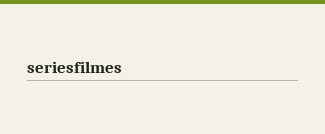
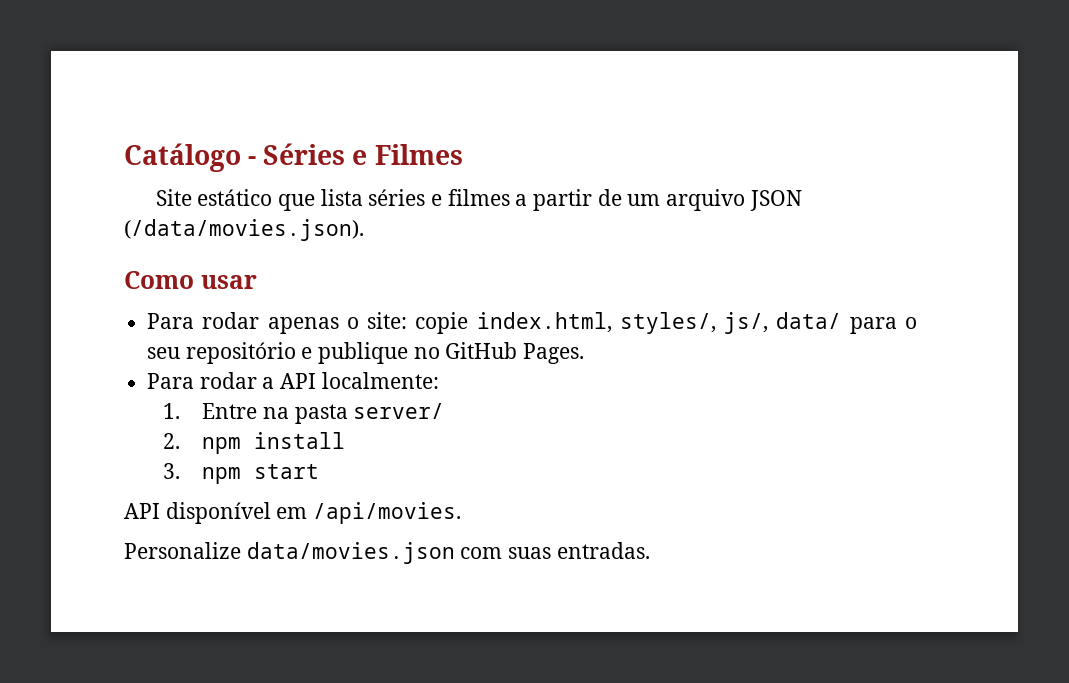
- seriesfilmes
+ Catálogo - Séries e Filmes
+ Site estático que lista séries e filmes a partir de um arquivo JSON (/data/movies.json).
+ Como usar
+ Para rodar apenas o site: copie index.html, styles/, js/, data/ para o seu repositório e publique no GitHub Pages.
+ Para rodar a API localmente:
+ 1. Entre na pasta server/
+ 2. npm install
+ 3. npm start
+ API disponível em /api/movies.
+ Personalize data/movies.json com suas entradas.

